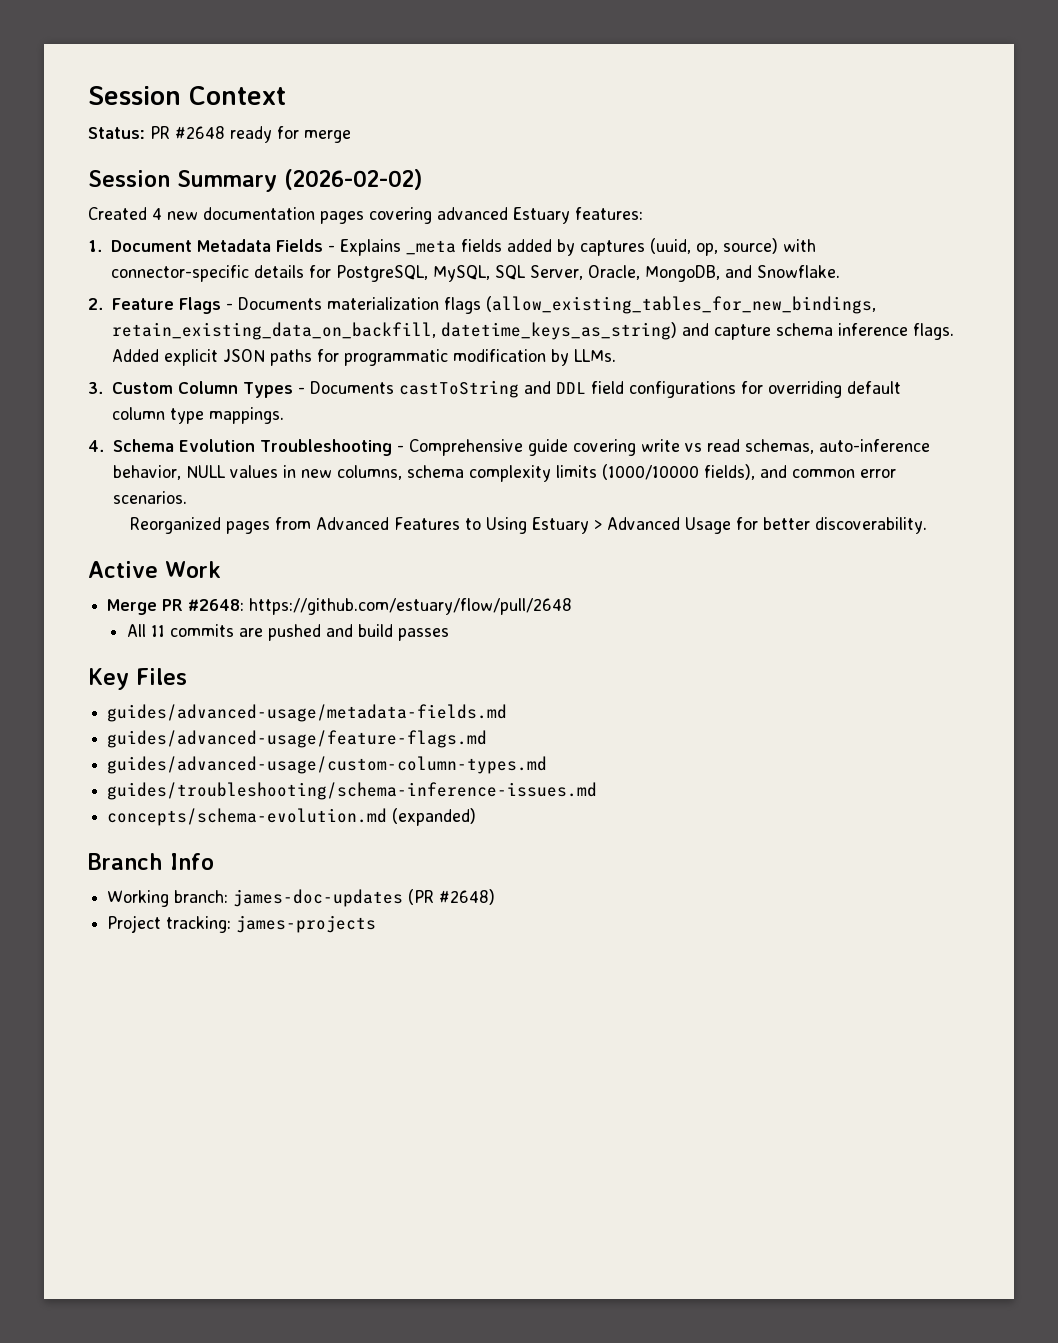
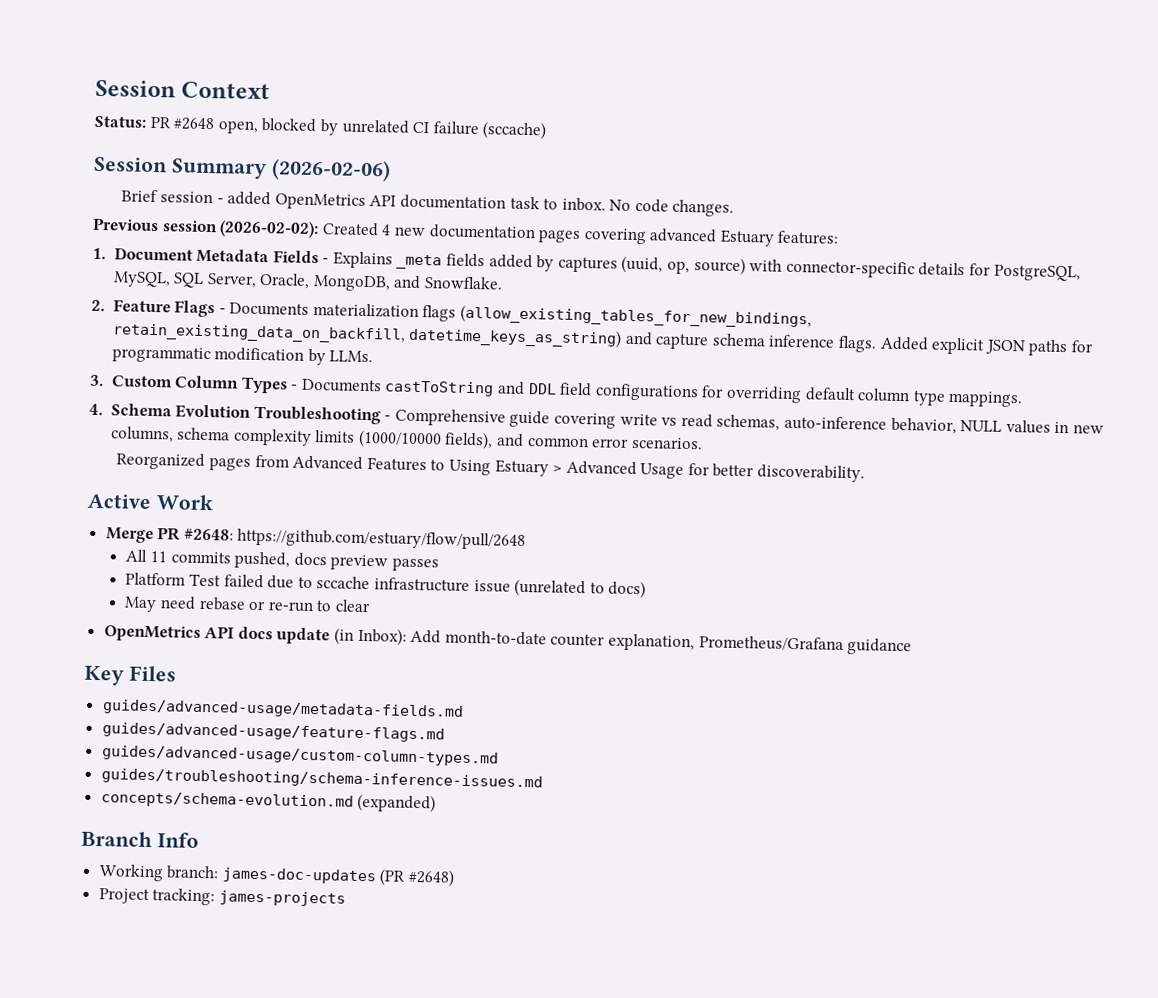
- Status: PR #2648 ready for merge
- Session Summary (2026-02-02)
- Created 4 new documentation pages covering advanced Estuary features:
+ Status: PR #2648 open, blocked by unrelated CI failure (sccache)
+ Session Summary (2026-02-06)
+ Brief session - added OpenMetrics API documentation task to inbox. No code changes.
+ Previous session (2026-02-02): Created 4 new documentation pages covering advanced Estuary features:
- All 11 commits are pushed and build passes
+ All 11 commits pushed, docs preview passes
+ Platform Test failed due to sccache infrastructure issue (unrelated to docs)
+ May need rebase or re-run to clear
+ OpenMetrics API docs update (in Inbox): Add month-to-date counter explanation, Prometheus/Grafana guidance

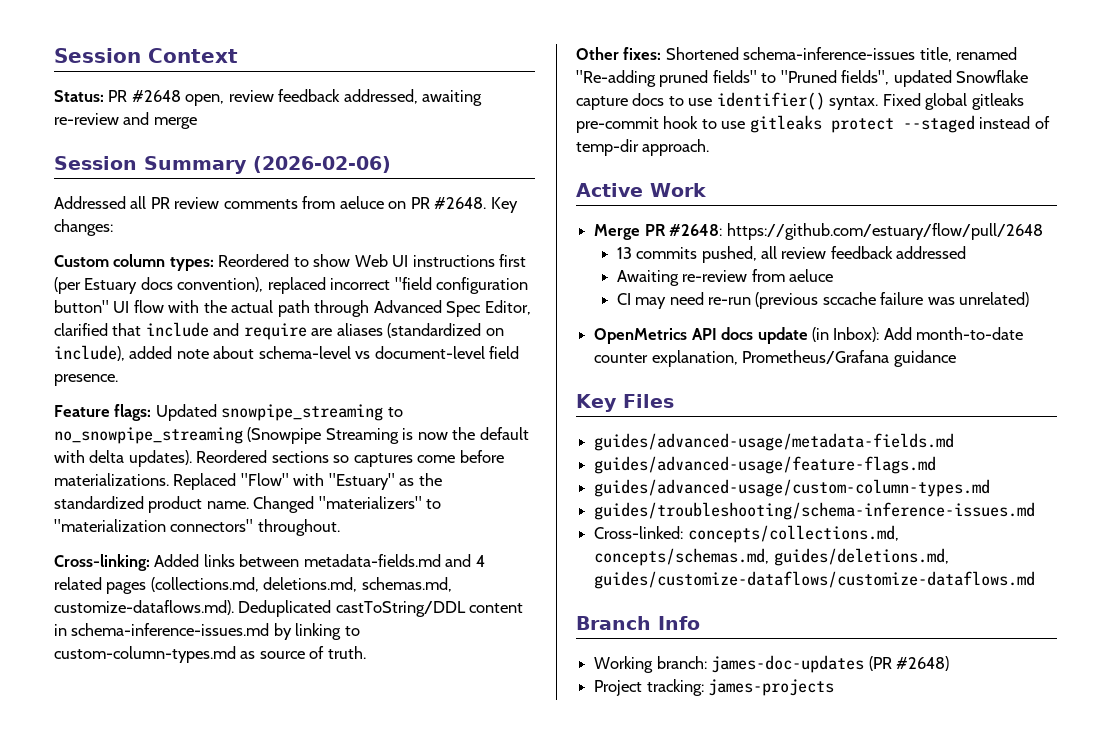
- Status: PR #2648 open, blocked by unrelated CI failure (sccache)
+ Status: PR #2648 open, review feedback addressed, awaiting re-review and merge
  Session Summary (2026-02-06)
- Brief session - added OpenMetrics API documentation task to inbox. No code changes.
- Previous session (2026-02-02): Created 4 new documentation pages covering advanced Estuary features:
- 1. Document Metadata Fields - Explains _meta fields added by captures (uuid, op, source) with connector-specific details for PostgreSQL, MySQL, SQL Server, Oracle, MongoDB, and Snowflake.
- 2. Feature Flags - Documents materialization flags (allow_existing_tables_for_new_bindings, retain_existing_data_on_backfill, datetime_keys_as_string) and capture schema inference flags. Added explicit JSON paths for programmatic modification by LLMs.
- 3. Custom Column Types - Documents castToString and DDL field configurations for overriding default column type mappings.
- 4. Schema Evolution Troubleshooting - Comprehensive guide covering write vs read schemas, auto-inference behavior, NULL values in new columns, schema complexity limits (1000/10000 fields), and common error scenarios.
- Reorganized pages from Advanced Features to Using Estuary > Advanced Usage for better discoverability.
+ Addressed all PR review comments from aeluce on PR #2648. Key changes:
+ Custom column types: Reordered to show Web UI instructions first (per Estuary docs convention), replaced incorrect "field configuration button" UI flow with the actual path through Advanced Spec Editor, clarified that include and require are aliases (standardized on include), added note about schema-level vs document-level field presence.
+ Feature flags: Updated snowpipe_streaming to no_snowpipe_streaming (Snowpipe Streaming is now the default with delta updates). Reordered sections so captures come before materializations. Replaced "Flow" with "Estuary" as the standardized product name. Changed "materializers" to "materialization connectors" throughout.
+ Cross-linking: Added links between metadata-fields.md and 4 related pages (collections.md, deletions.md, schemas.md, customize-dataflows.md). Deduplicated castToString/DDL content in schema-inference-issues.md by linking to custom-column-types.md as source of truth.
+ Other fixes: Shortened schema-inference-issues title, renamed "Re-adding pruned fields" to "Pruned fields", updated Snowflake capture docs to use identifier() syntax. Fixed global gitleaks pre-commit hook to use gitleaks protect --staged instead of temp-dir approach.
- All 11 commits pushed, docs preview passes
- Platform Test failed due to sccache infrastructure issue (unrelated to docs)
- May need rebase or re-run to clear
+ 13 commits pushed, all review feedback addressed
+ Awaiting re-review from aeluce
+ CI may need re-run (previous sccache failure was unrelated)
- concepts/schema-evolution.md (expanded)
+ Cross-linked: concepts/collections.md, concepts/schemas.md, guides/deletions.md, guides/customize-dataflows/customize-dataflows.md

